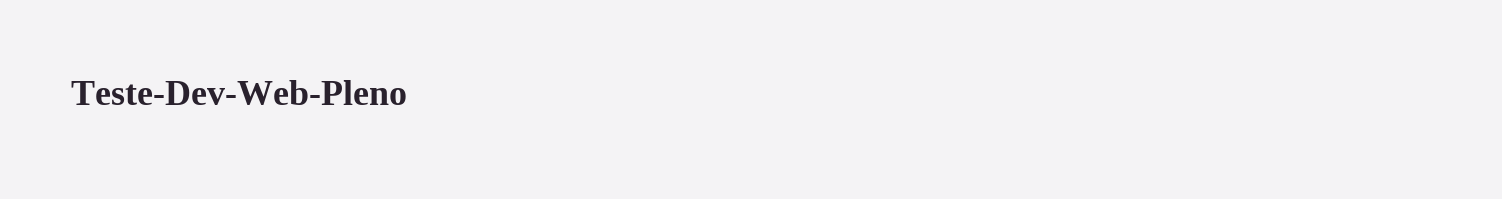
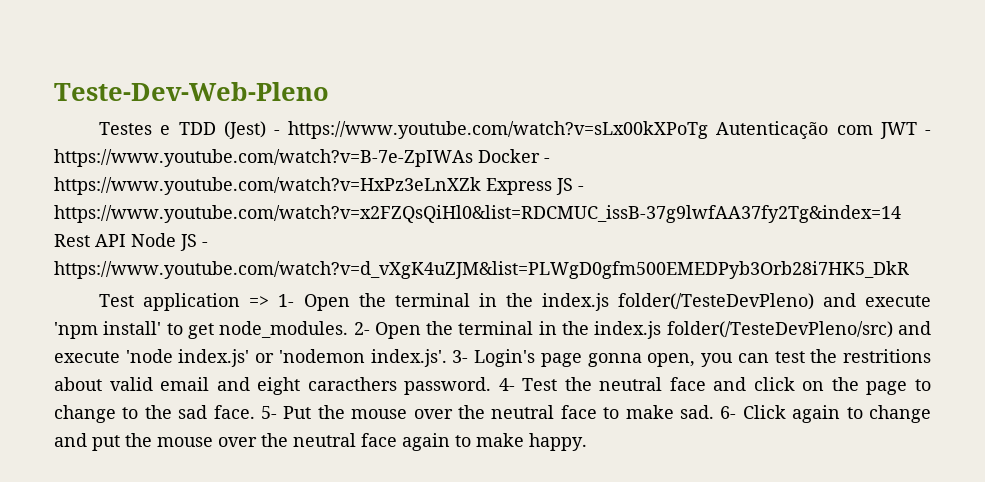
+ Testes e TDD (Jest) - https://www.youtube.com/watch?v=sLx00kXPoTg Autenticação com JWT - https://www.youtube.com/watch?v=B-7e-ZpIWAs Docker - https://www.youtube.com/watch?v=HxPz3eLnXZk Express JS - https://www.youtube.com/watch?v=x2FZQsQiHl0&list=RDCMUC_issB-37g9lwfAA37fy2Tg&index=14 Rest API Node JS - https://www.youtube.com/watch?v=d_vXgK4uZJM&list=PLWgD0gfm500EMEDPyb3Orb28i7HK5_DkR
+ Test application => 1- Open the terminal in the index.js folder(/TesteDevPleno) and execute 'npm install' to get node_modules. 2- Open the terminal in the index.js folder(/TesteDevPleno/src) and execute 'node index.js' or 'nodemon index.js'. 3- Login's page gonna open, you can test the restritions about valid email and eight caracthers password. 4- Test the neutral face and click on the page to change to the sad face. 5- Put the mouse over the neutral face to make sad. 6- Click again to change and put the mouse over the neutral face again to make happy.

